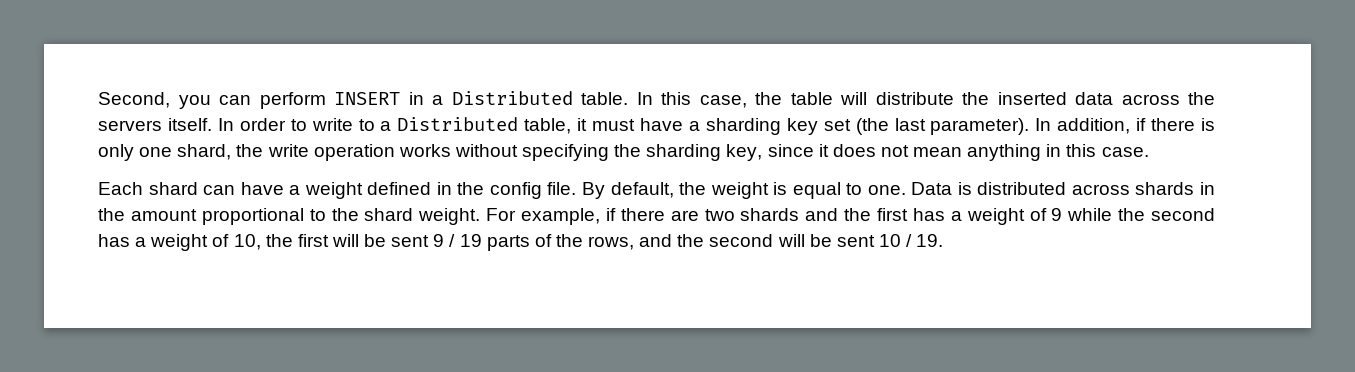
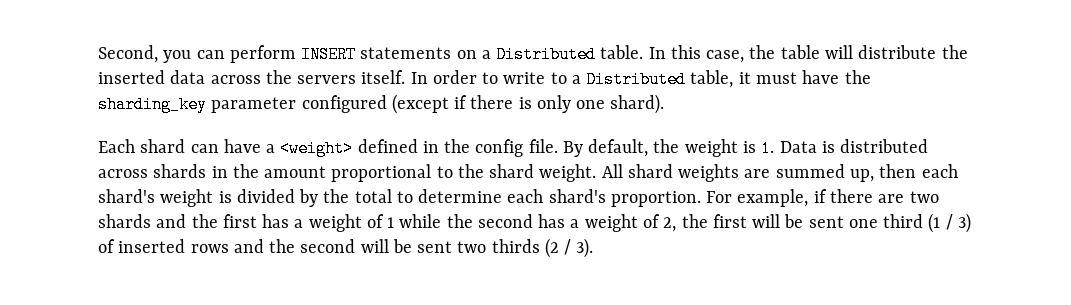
- Second, you can perform INSERT in a Distributed table.
+ Second, you can perform INSERT statements on a Distributed table.
- In order to write to a Distributed table, it must have a sharding key set (the last parameter). In addition, if there is only one shard, the write operation works without specifying the sharding key, since it does not mean anything in this case.
+ In order to write to a Distributed table, it must have the sharding_key parameter configured (except if there is only one shard).
- Each shard can have a weight defined in the config file.
+ Each shard can have a <weight> defined in the config file.
- By default, the weight is equal to one. Data is distributed across shards in the amount proportional to the shard weight.
+ By default, the weight is 1. Data is distributed across shards in the amount proportional to the shard weight.
+ All shard weights are summed up, then each shard's weight is divided by the total to determine each shard's proportion.
- For example, if there are two shards and the first has a weight of 9 while the second has a weight of 10, the first will be sent 9 / 19 parts of the rows, and the second will be sent 10 / 19.
+ For example, if there are two shards and the first has a weight of 1 while the second has a weight of 2, the first will be sent one third (1 / 3) of inserted rows and the second will be sent two thirds (2 / 3).

